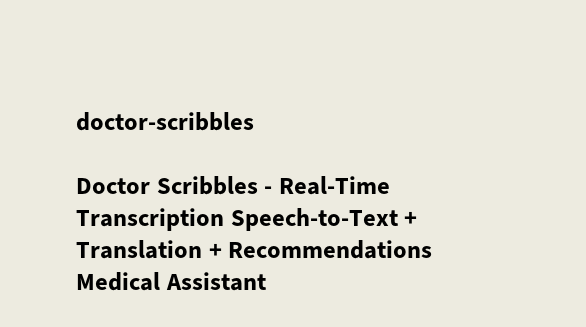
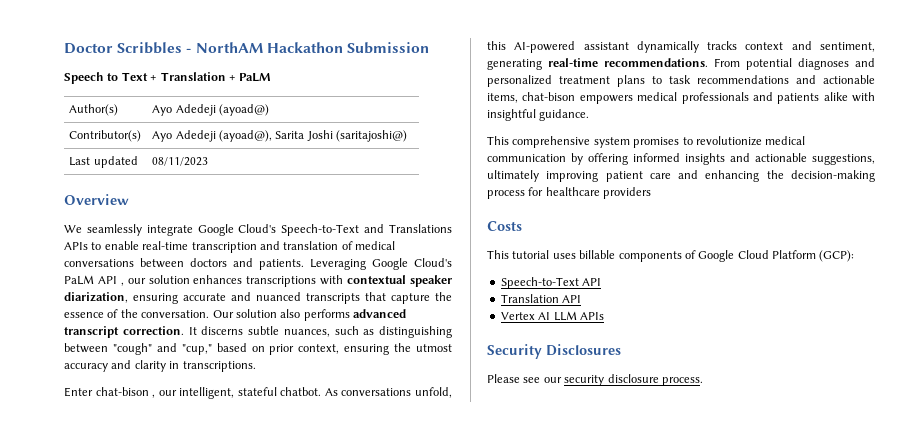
- doctor-scribbles
- Doctor Scribbles - Real-Time Transcription Speech-to-Text + Translation + Recommendations Medical Assistant
+ Doctor Scribbles - NorthAM Hackathon Submission
+ Speech to Text + Translation + PaLM
+ Author(s) | Ayo Adedeji (ayoad@)
+ Contributor(s) | Ayo Adedeji (ayoad@), Sarita Joshi (saritajoshi@)
+ Last updated | 08/11/2023
+ Overview
+ We seamlessly integrate Google Cloud's Speech-to-Text and Translations APIs to enable real-time transcription and translation of medical conversations between doctors and patients. Leveraging Google Cloud's PaLM API , our solution enhances transcriptions with contextual speaker diarization, ensuring accurate and nuanced transcripts that capture the essence of the conversation. Our solution also performs advanced transcript correction. It discerns subtle nuances, such as distinguishing between "cough" and "cup," based on prior context, ensuring the utmost accuracy and clarity in transcriptions.
+ Enter chat-bison , our intelligent, stateful chatbot. As conversations unfold, this AI-powered assistant dynamically tracks context and sentiment, generating real-time recommendations. From potential diagnoses and personalized treatment plans to task recommendations and actionable items, chat-bison empowers medical professionals and patients alike with insightful guidance.
+ This comprehensive system promises to revolutionize medical communication by offering informed insights and actionable suggestions, ultimately improving patient care and enhancing the decision-making process for healthcare providers
+ Costs
+ This tutorial uses billable components of Google Cloud Platform (GCP):
+ Speech-to-Text API
+ Translation API
+ Vertex AI LLM APIs
+ Security Disclosures
+ Please see our security disclosure process.

